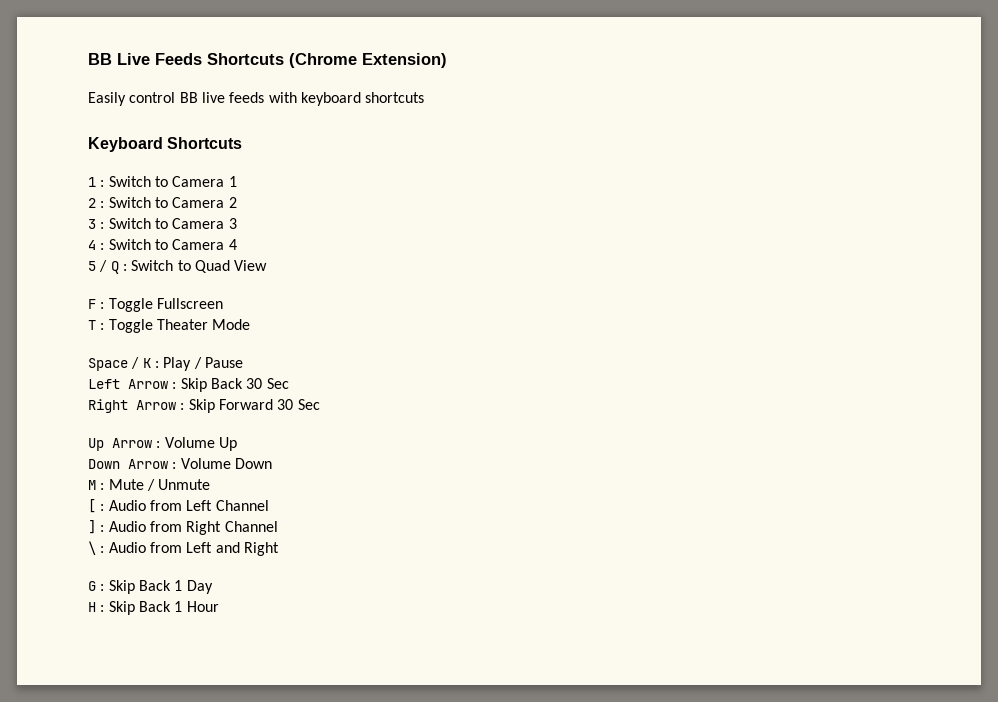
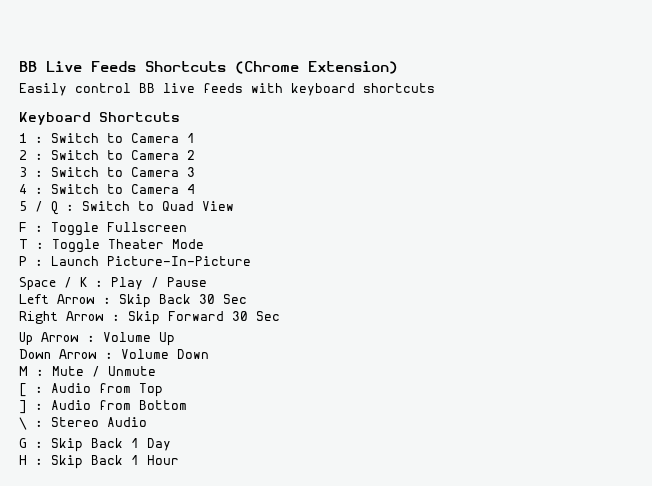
+ P : Launch Picture-In-Picture
- [ : Audio from Left Channel
+ [ : Audio from Top
- ] : Audio from Right Channel
+ ] : Audio from Bottom
- \ : Audio from Left and Right
+ \ : Stereo Audio

